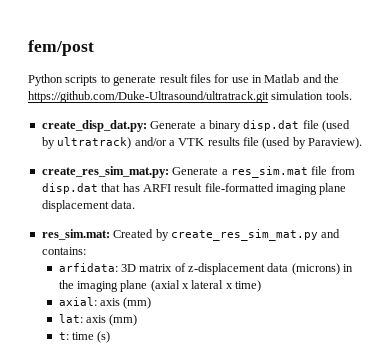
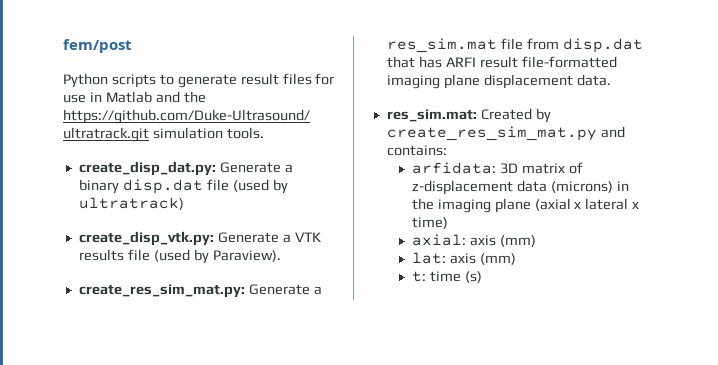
- create_disp_dat.py: Generate a binary disp.dat file (used by ultratrack) and/or a VTK results file (used by Paraview).
+ create_disp_dat.py: Generate a binary disp.dat file (used by ultratrack)
+ create_disp_vtk.py: Generate a VTK results file (used by Paraview).

